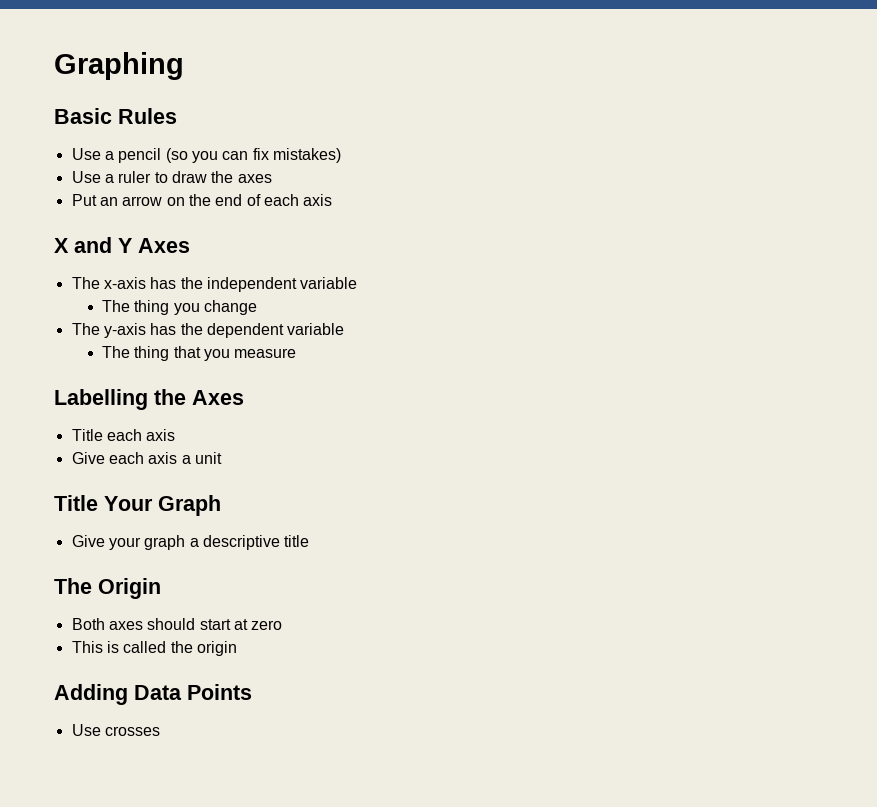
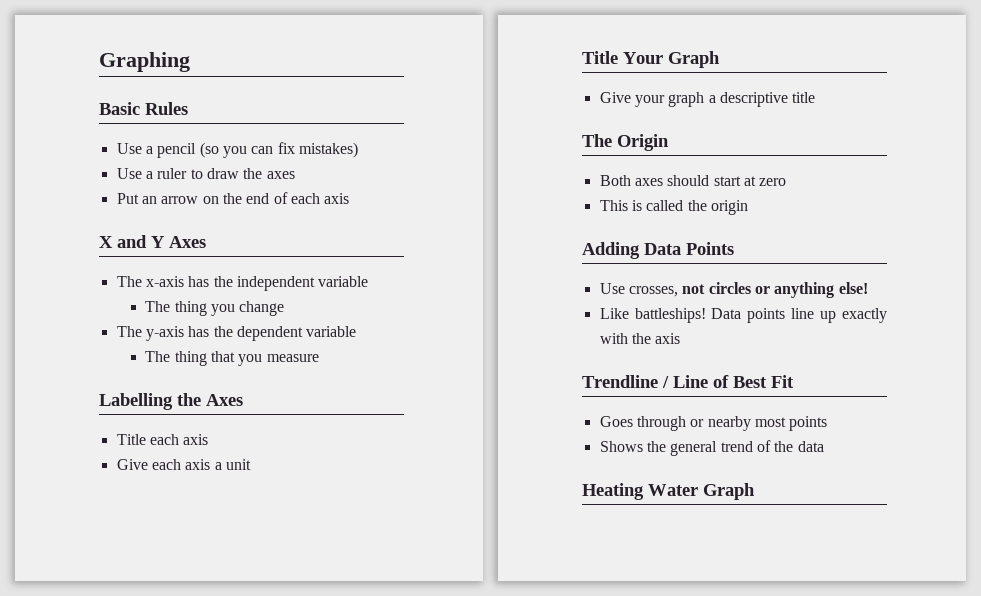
- Use crosses
+ Use crosses, not circles or anything else!
+ Like battleships! Data points line up exactly with the axis
+ Trendline / Line of Best Fit
+ Goes through or nearby most points
+ Shows the general trend of the data
+ Heating Water Graph

